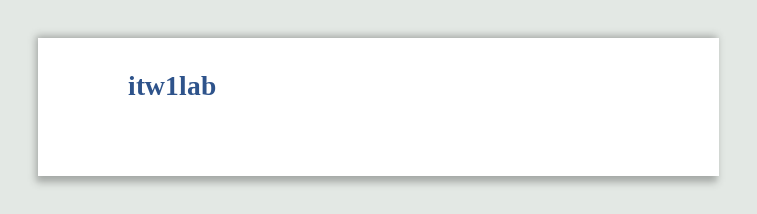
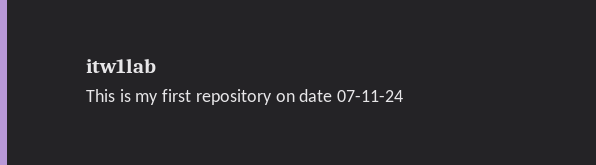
+ This is my first repository on date 07-11-24

